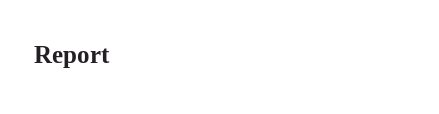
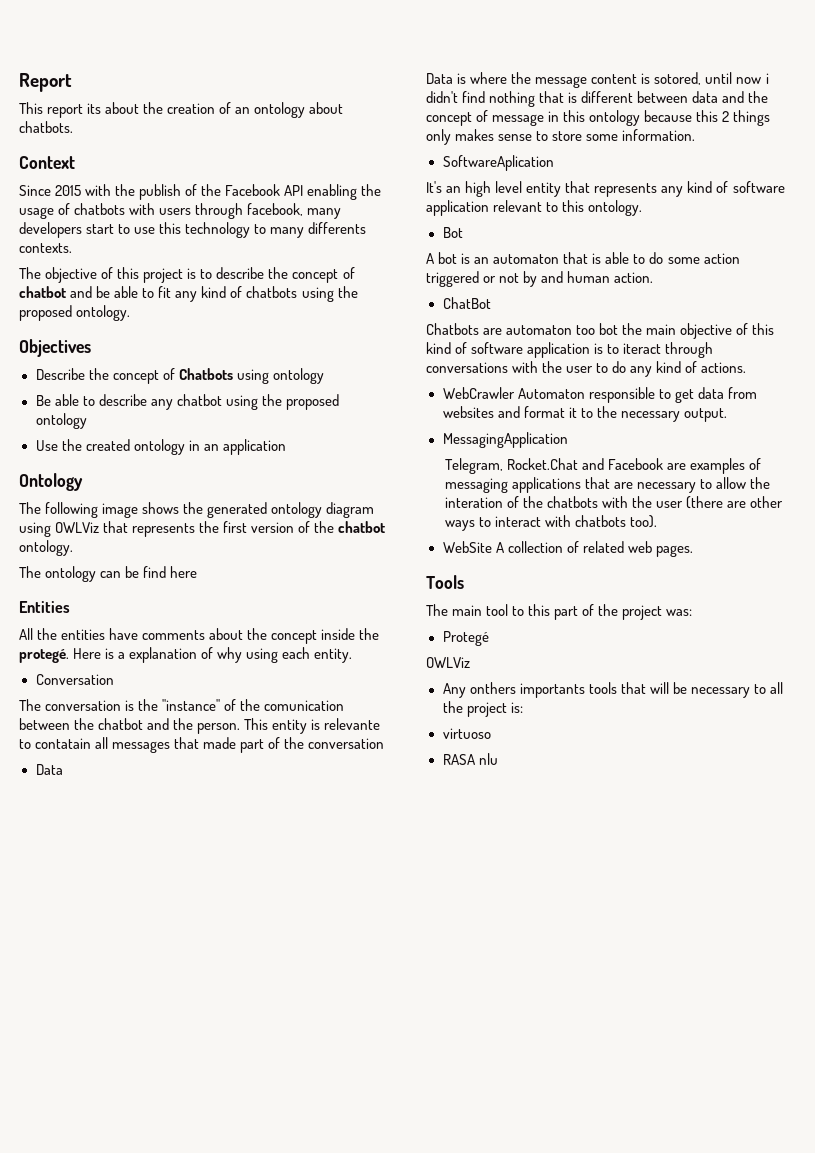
+ This report its about the creation of an ontology about chatbots.
+ Context
+ Since 2015 with the publish of the Facebook API enabling the usage of chatbots with users through facebook, many developers start to use this technology to many differents contexts.
+ The objective of this project is to describe the concept of chatbot and be able to fit any kind of chatbots using the proposed ontology.
+ Objectives
+ Describe the concept of Chatbots using ontology
+ Be able to describe any chatbot using the proposed ontology
+ Use the created ontology in an application
+ Ontology
+ The following image shows the generated ontology diagram using OWLViz that represents the first version of the chatbot ontology.
+ The ontology can be find here
+ Entities
+ All the entities have comments about the concept inside the protegé. Here is a explanation of why using each entity.
+ Conversation
+ The conversation is the "instance" of the comunication between the chatbot and the person. This entity is relevante to contatain all messages that made part of the conversation
+ Data
+ Data is where the message content is sotored, until now i didn't find nothing that is different between data and the concept of message in this ontology because this 2 things only makes sense to store some information.
+ SoftwareAplication
+ It's an high level entity that represents any kind of software application relevant to this ontology.
+ Bot
+ A bot is an automaton that is able to do some action triggered or not by and human action.
+ ChatBot
+ Chatbots are automaton too bot the main objective of this kind of software application is to iteract through conversations with the user to do any kind of actions.
+ WebCrawler Automaton responsible to get data from websites and format it to the necessary output.
+ MessagingApplication
+ Telegram, Rocket.Chat and Facebook are examples of messaging applications that are necessary to allow the interation of the chatbots with the user (there are other ways to interact with chatbots too).
+ WebSite A collection of related web pages.
+ Tools
+ The main tool to this part of the project was:
+ Protegé
+ OWLViz
+ Any onthers importants tools that will be necessary to all the project is:
+ virtuoso
+ RASA nlu

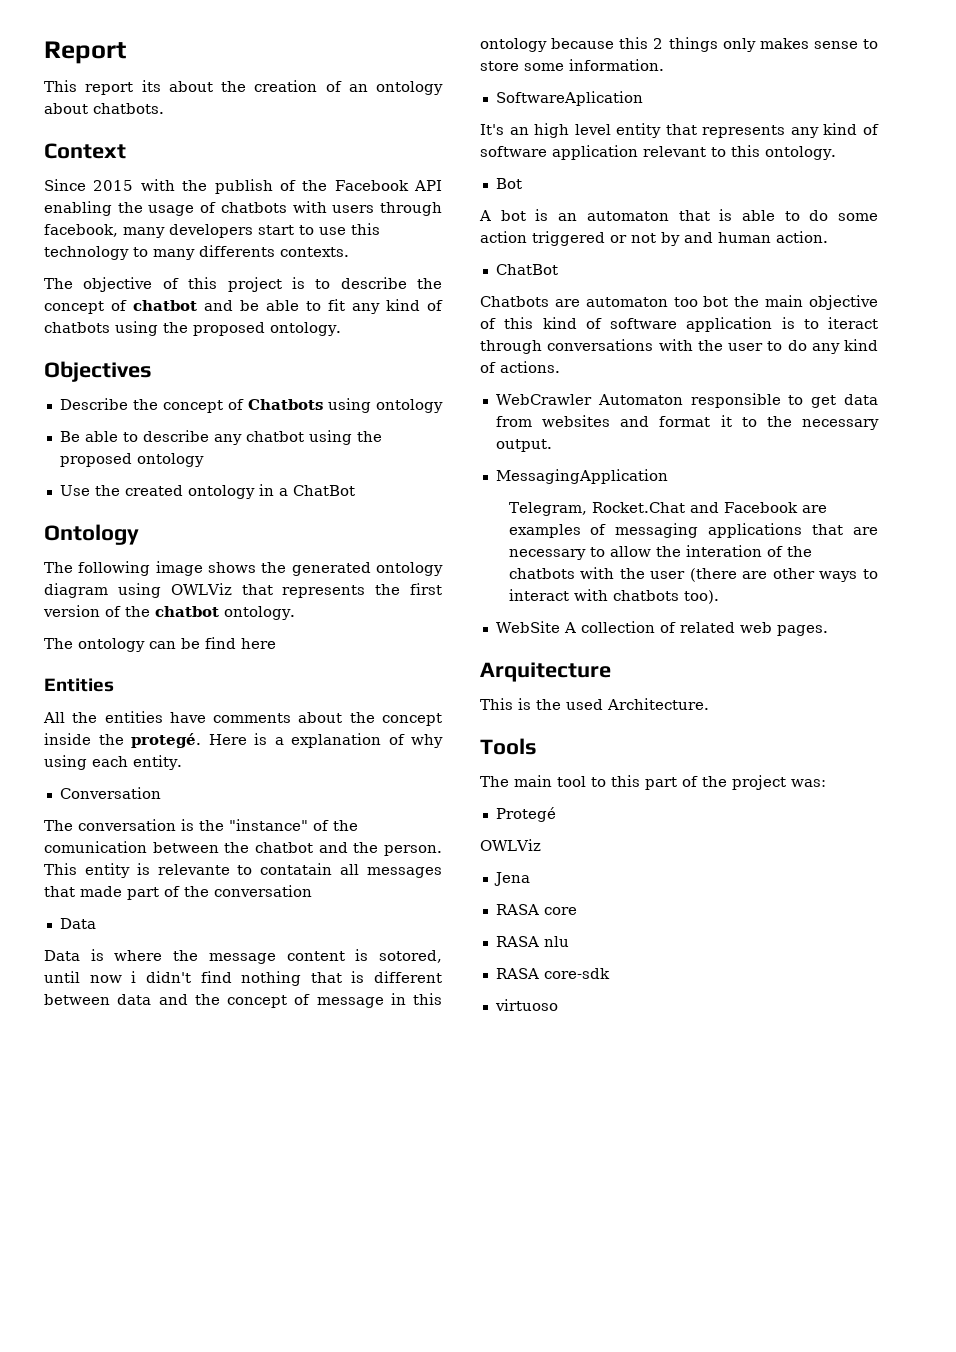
- Use the created ontology in an application
+ Use the created ontology in a ChatBot
+ Arquitecture
+ This is the used Architecture.
- Any onthers importants tools that will be necessary to all the project is:
- virtuoso
+ Jena
+ RASA core
+ RASA core-sdk
+ virtuoso

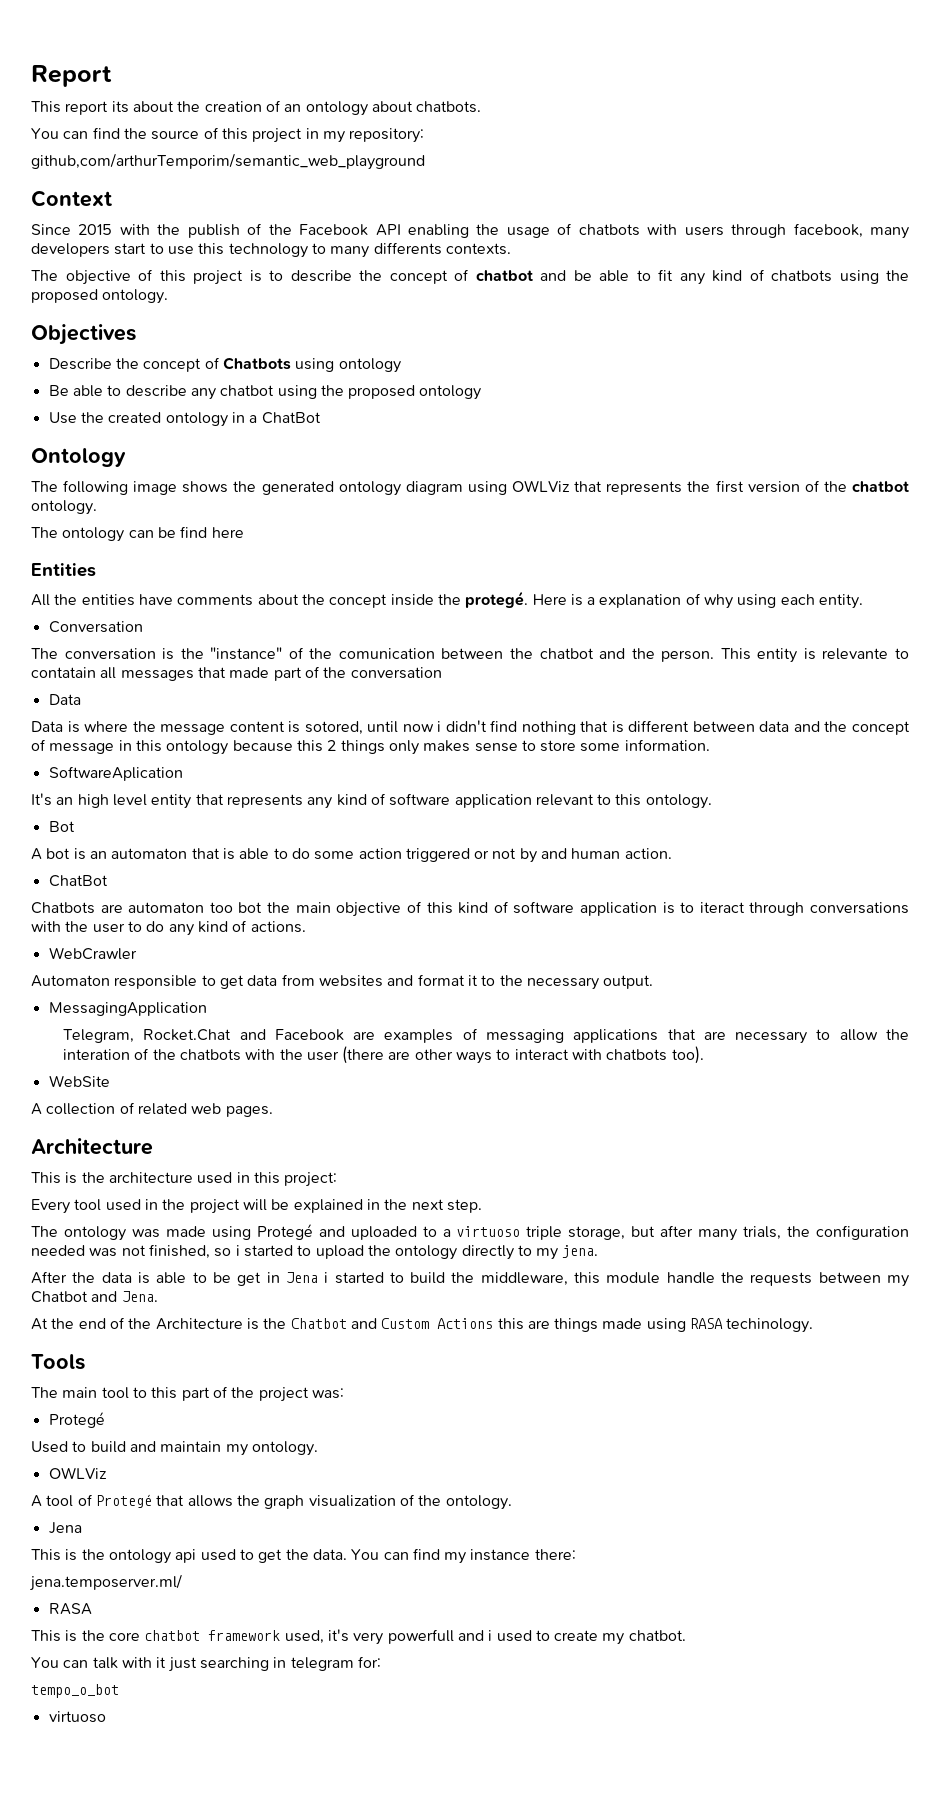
+ You can find the source of this project in my repository:
+ github,com/arthurTemporim/semantic_web_playground
- WebCrawler Automaton responsible to get data from websites and format it to the necessary output.
+ WebCrawler
+ Automaton responsible to get data from websites and format it to the necessary output.
- WebSite A collection of related web pages.
- Arquitecture
- This is the used Architecture.
+ WebSite
+ A collection of related web pages.
+ Architecture
+ This is the architecture used in this project:
+ Every tool used in the project will be explained in the next step.
+ The ontology was made using Protegé and uploaded to a virtuoso triple storage, but after many trials, the configuration needed was not finished, so i started to upload the ontology directly to my jena.
+ After the data is able to be get in Jena i started to build the middleware, this module handle the requests between my Chatbot and Jena.
+ At the end of the Architecture is the Chatbot and Custom Actions this are things made using RASA techinology.
  The main tool to this part of the project was:
  Protegé
+ Used to build and maintain my ontology.
  OWLViz
+ A tool of Protegé that allows the graph visualization of the ontology.
  Jena
- RASA core
- RASA nlu
- RASA core-sdk
+ This is the ontology api used to get the data. You can find my instance there:
+ jena.temposerver.ml/
+ RASA
+ This is the core chatbot framework used, it's very powerfull and i used to create my chatbot.
+ You can talk with it just searching in telegram for:
+ tempo_o_bot

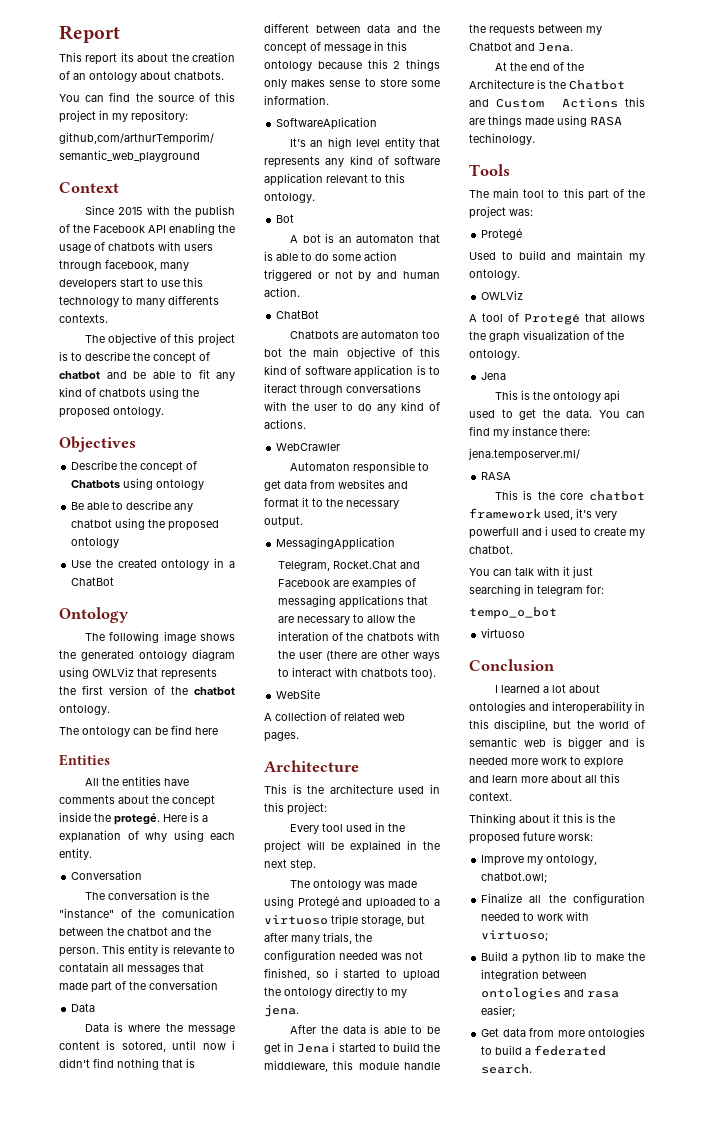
+ Conclusion
+ I learned a lot about ontologies and interoperability in this discipline, but the world of semantic web is bigger and is needed more work to explore and learn more about all this context.
+ Thinking about it this is the proposed future worsk:
+ Improve my ontology, chatbot.owl;
+ Finalize all the configuration needed to work with virtuoso;
+ Build a python lib to make the integration between ontologies and rasa easier;
+ Get data from more ontologies to build a federated search.

